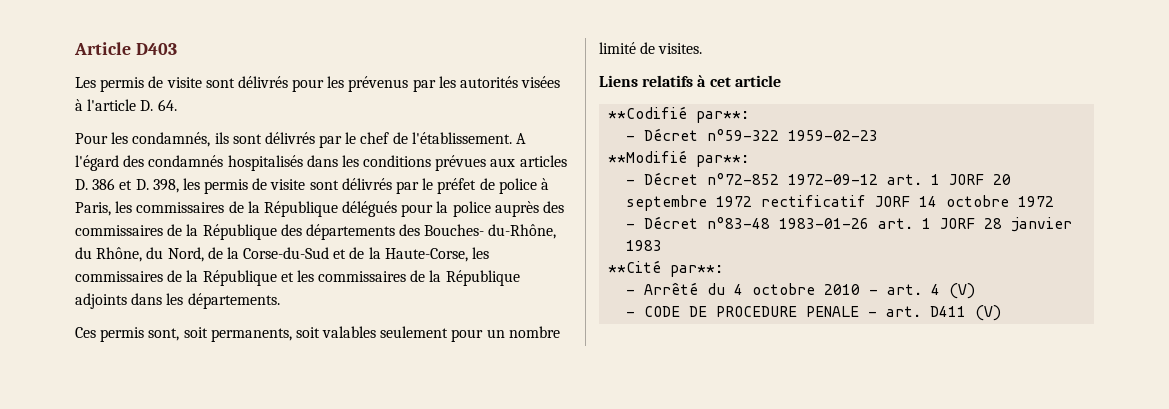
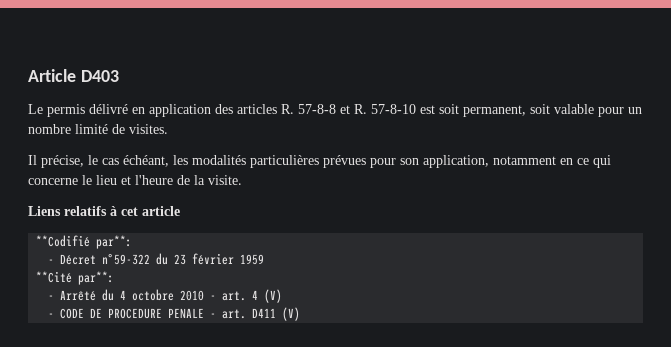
- Les permis de visite sont délivrés pour les prévenus par les autorités visées à l'article D. 64.
- Pour les condamnés, ils sont délivrés par le chef de l'établissement. A l'égard des condamnés hospitalisés dans les conditions prévues aux articles D. 386 et D. 398, les permis de visite sont délivrés par le préfet de police à Paris, les commissaires de la République délégués pour la police auprès des commissaires de la République des départements des Bouches- du-Rhône, du Rhône, du Nord, de la Corse-du-Sud et de la Haute-Corse, les commissaires de la République et les commissaires de la République adjoints dans les départements.
- Ces permis sont, soit permanents, soit valables seulement pour un nombre limité de visites.
+ Le permis délivré en application des articles R. 57-8-8 et R. 57-8-10 est soit permanent, soit valable pour un nombre limité de visites.
+ Il précise, le cas échéant, les modalités particulières prévues pour son application, notamment en ce qui concerne le lieu et l'heure de la visite.
- - Décret n°59-322 1959-02-23
- **Modifié par**:
- - Décret n°72-852 1972-09-12 art. 1 JORF 20 septembre 1972 rectificatif JORF 14 octobre 1972
- - Décret n°83-48 1983-01-26 art. 1 JORF 28 janvier 1983
+ - Décret n°59-322 du 23 février 1959

